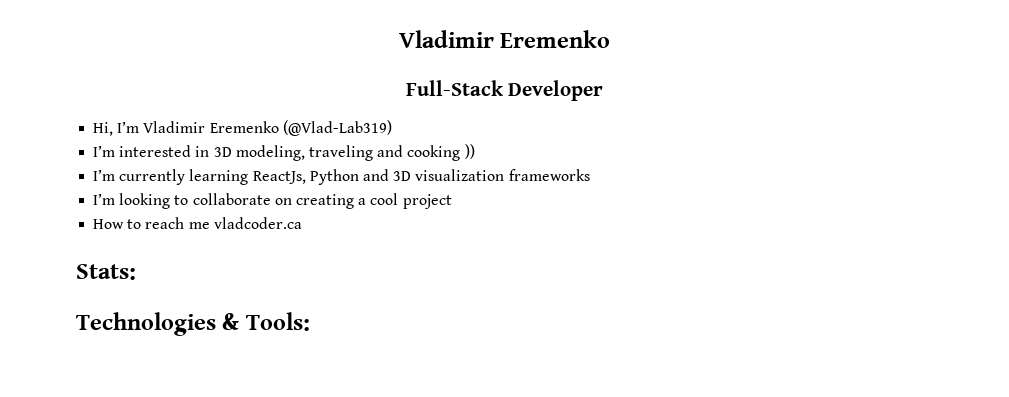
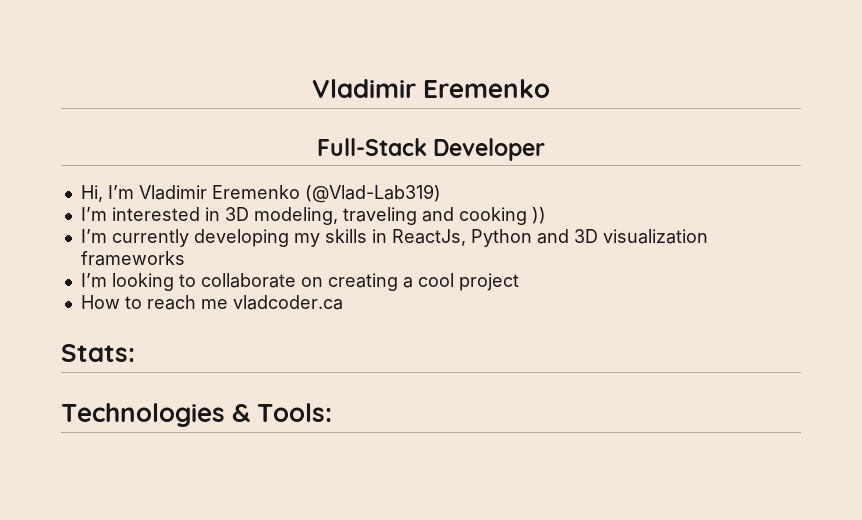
- I’m currently learning ReactJs, Python and 3D visualization frameworks
+ I’m currently developing my skills in ReactJs, Python and 3D visualization frameworks

